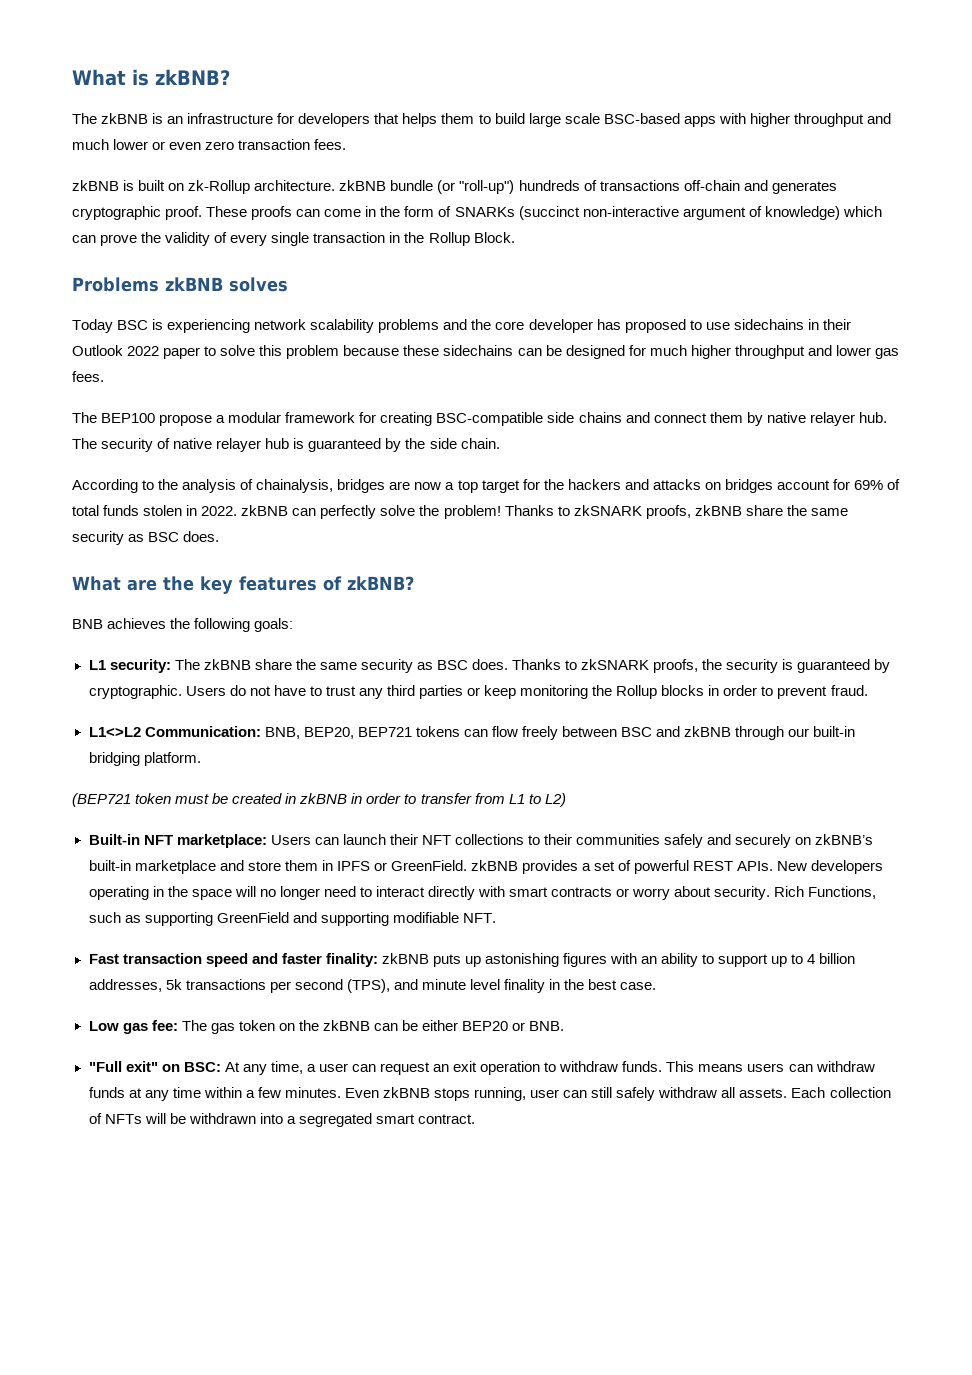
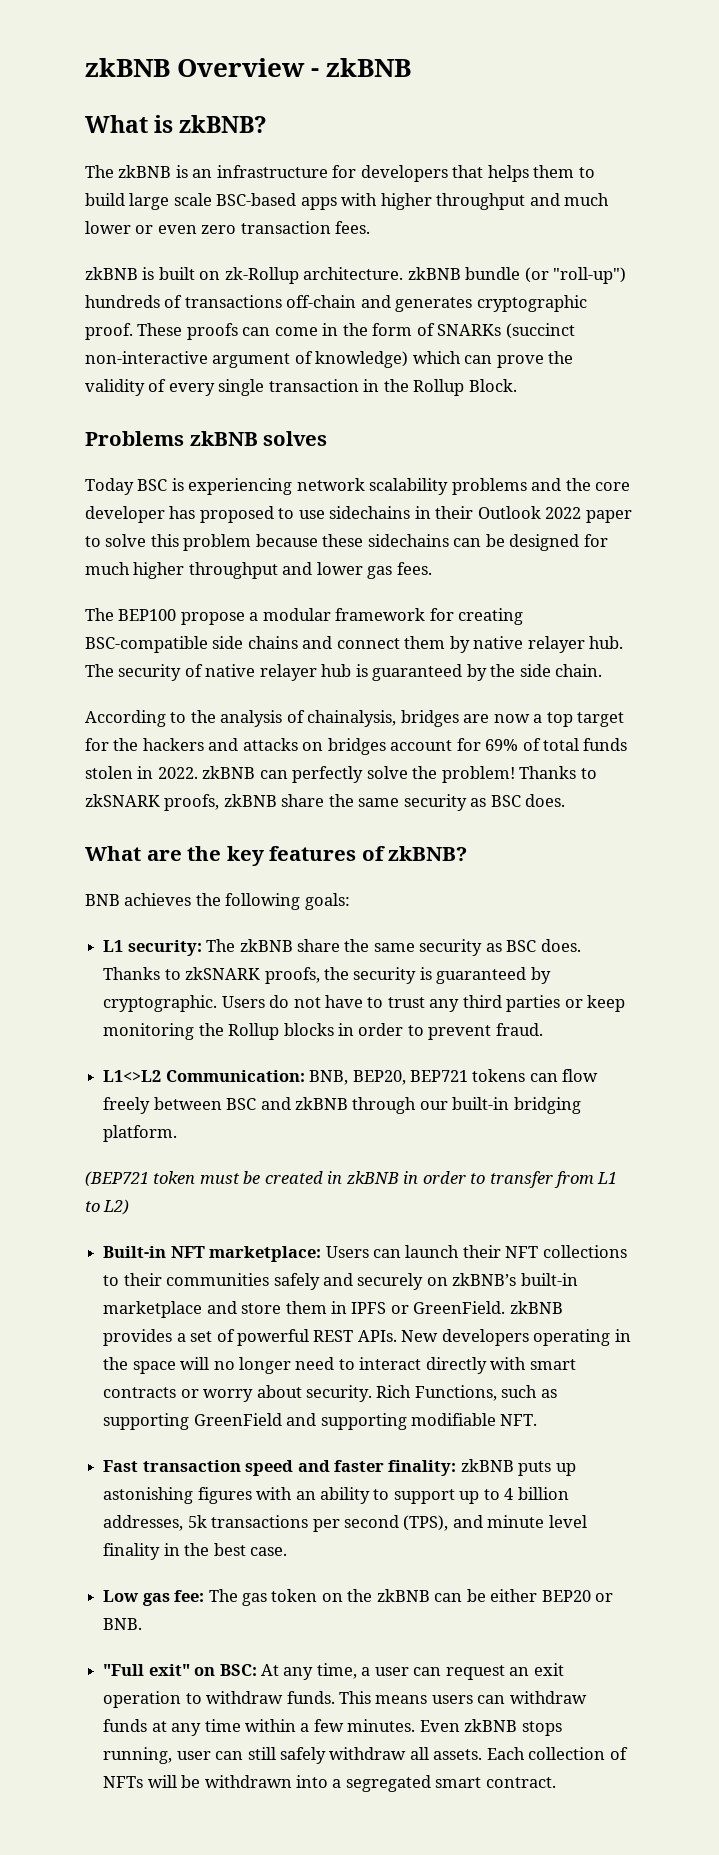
+ zkBNB Overview - zkBNB

